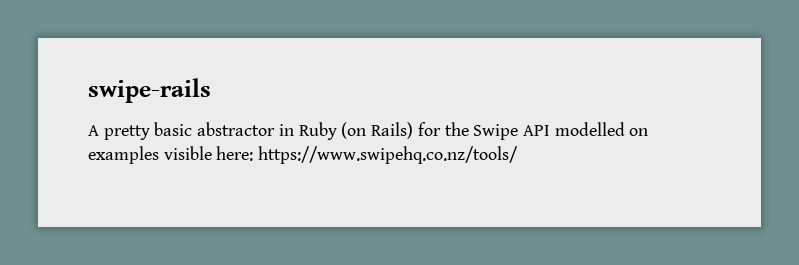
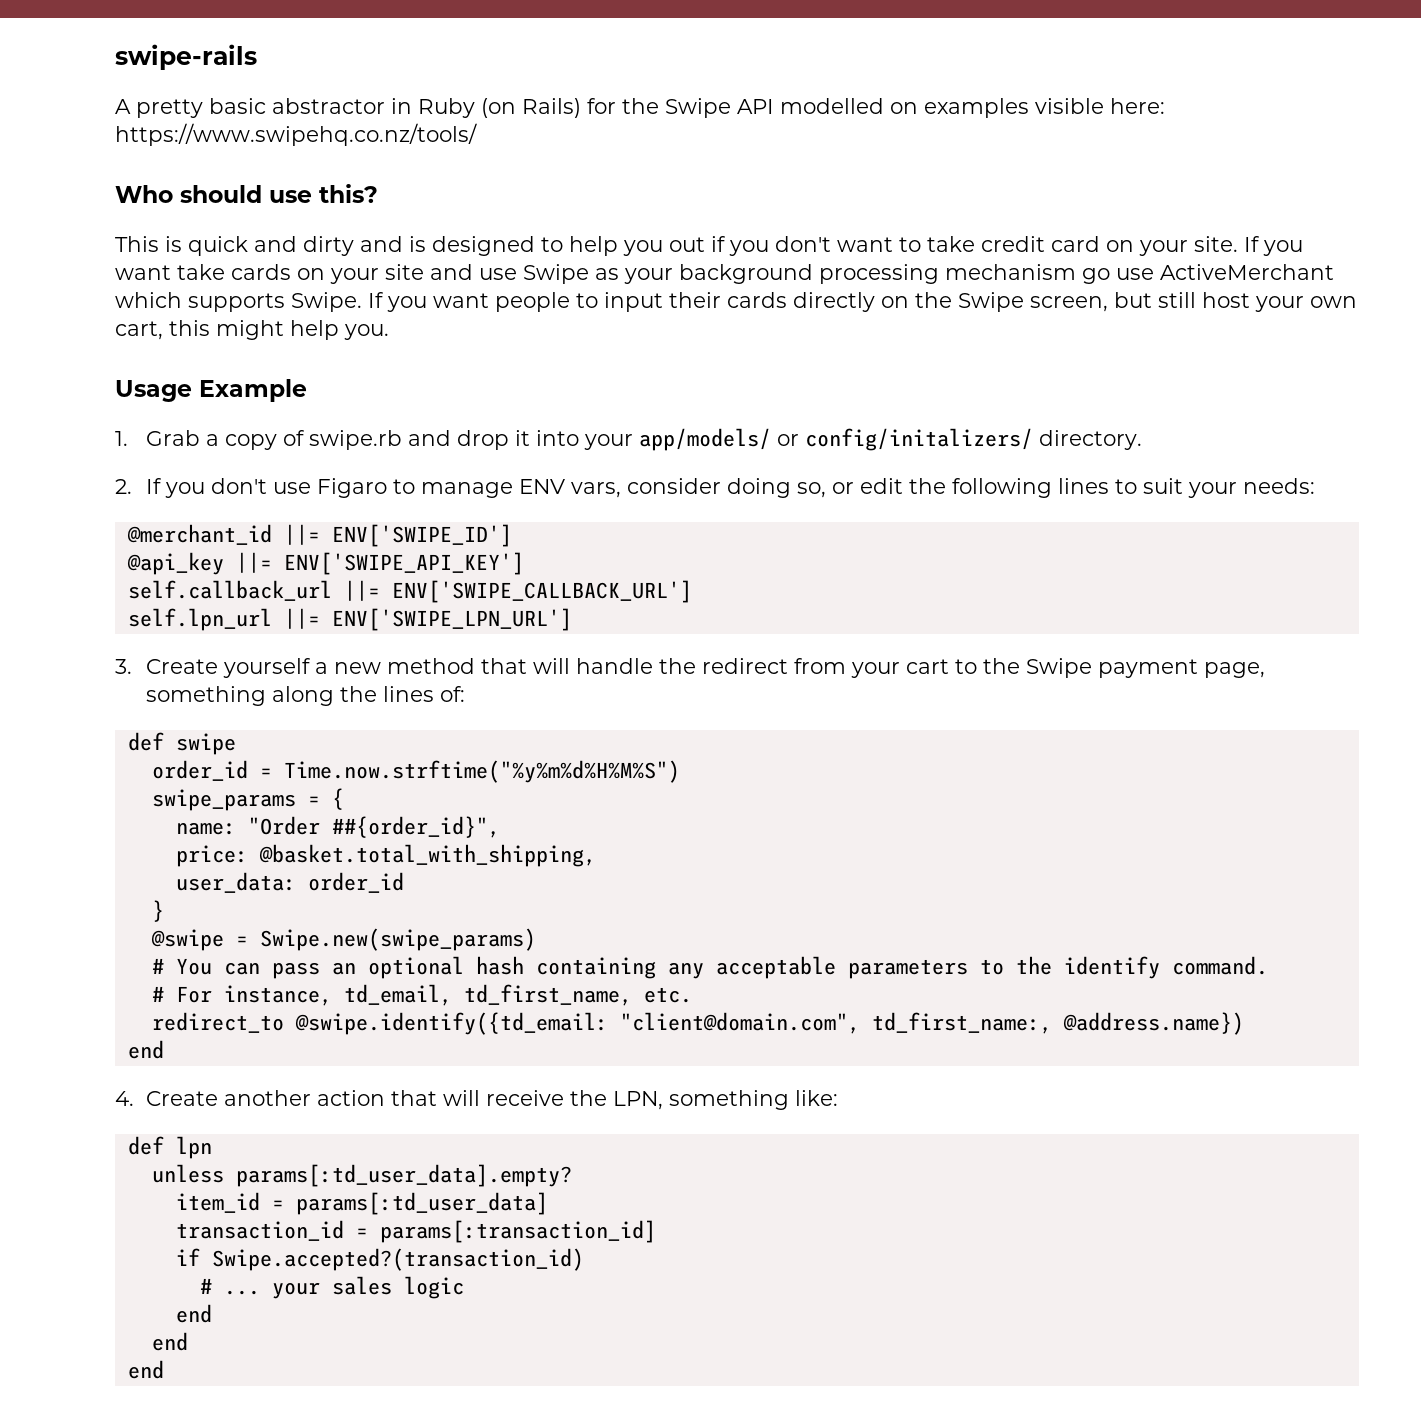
+ Who should use this?
+ This is quick and dirty and is designed to help you out if you don't want to take credit card on your site. If you want take cards on your site and use Swipe as your background processing mechanism go use ActiveMerchant which supports Swipe. If you want people to input their cards directly on the Swipe screen, but still host your own cart, this might help you.
+ Usage Example
+ 1. Grab a copy of swipe.rb and drop it into your app/models/ or config/initalizers/ directory.
+ 2. If you don't use Figaro to manage ENV vars, consider doing so, or edit the following lines to suit your needs:
+ @merchant_id ||= ENV['SWIPE_ID']
+ @api_key ||= ENV['SWIPE_API_KEY']
+ self.callback_url ||= ENV['SWIPE_CALLBACK_URL']
+ self.lpn_url ||= ENV['SWIPE_LPN_URL']
+ 3. Create yourself a new method that will handle the redirect from your cart to the Swipe payment page, something along the lines of:
+ def swipe
+ order_id = Time.now.strftime("%y%m%d%H%M%S")
+ swipe_params = {
+ name: "Order ##{order_id}",
+ price: @basket.total_with_shipping,
+ user_data: order_id
+ }
+ @swipe = Swipe.new(swipe_params)
+ # You can pass an optional hash containing any acceptable parameters to the identify command.
+ # For instance, td_email, td_first_name, etc.
+ redirect_to @swipe.identify({td_email: "client@domain.com", td_first_name:, @address.name})
+ end
+ 4. Create another action that will receive the LPN, something like:
+ def lpn
+ unless params[:td_user_data].empty?
+ item_id = params[:td_user_data]
+ transaction_id = params[:transaction_id]
+ if Swipe.accepted?(transaction_id)
+ # ... your sales logic
+ end
+ end
+ end

